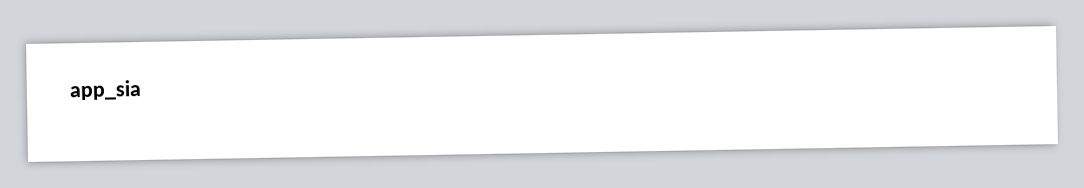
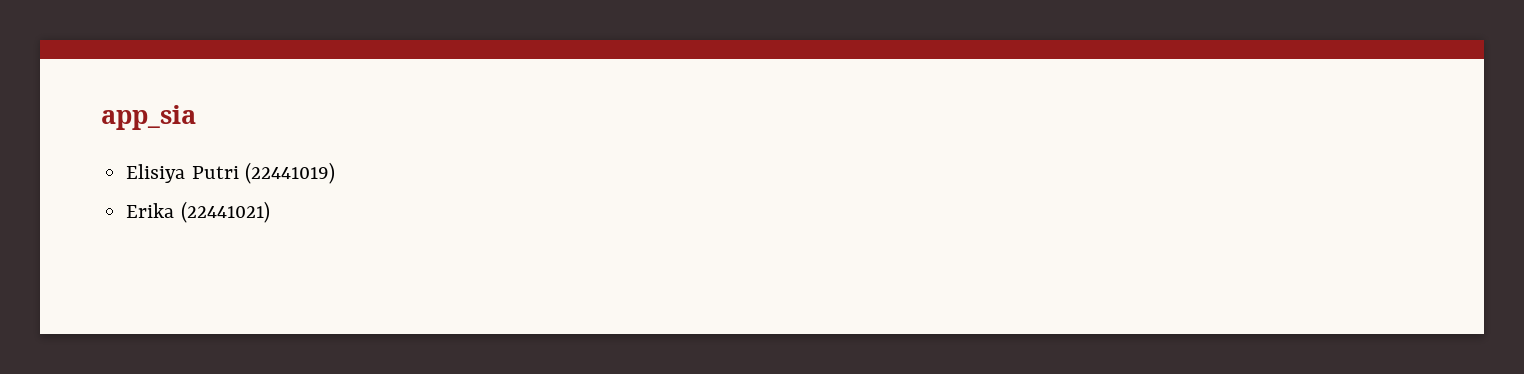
+ Elisiya Putri (22441019)
+ Erika (22441021)

